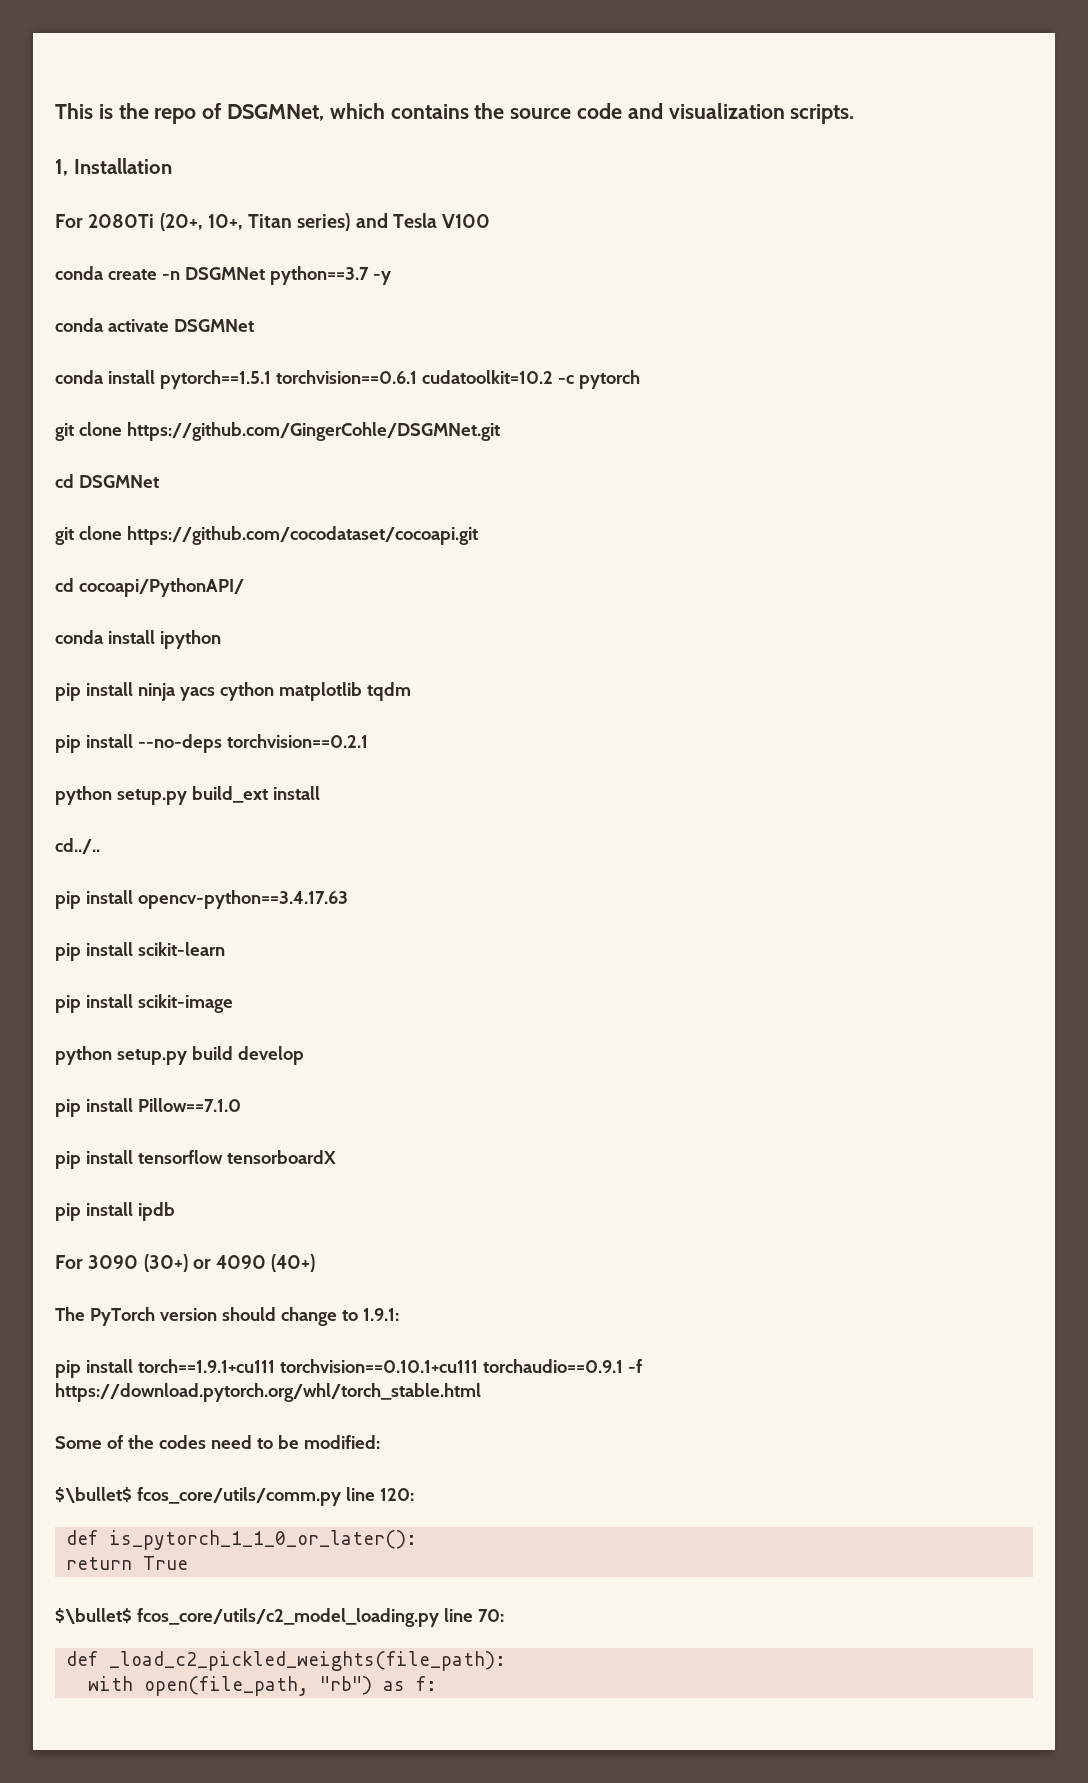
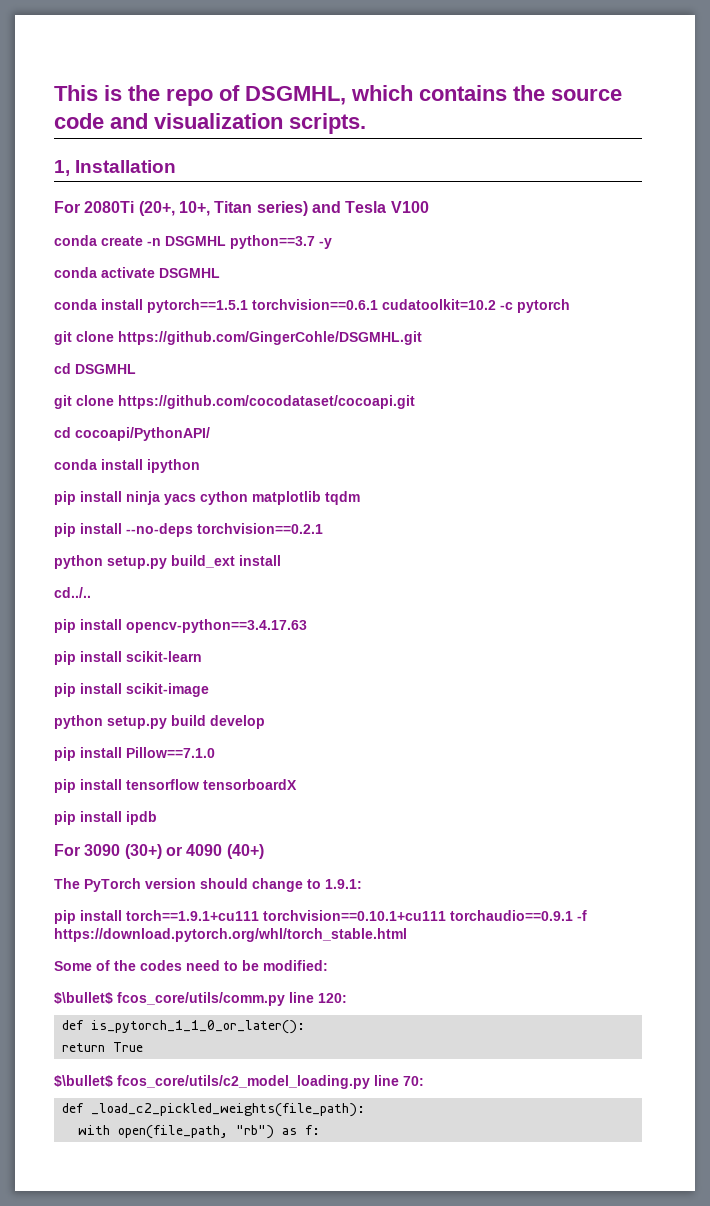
- This is the repo of DSGMNet, which contains the source code and visualization scripts.
+ This is the repo of DSGMHL, which contains the source code and visualization scripts.
- conda create -n DSGMNet python==3.7 -y
+ conda create -n DSGMHL python==3.7 -y
- conda activate DSGMNet
+ conda activate DSGMHL
- git clone https://github.com/GingerCohle/DSGMNet.git
- cd DSGMNet
+ git clone https://github.com/GingerCohle/DSGMHL.git
+ cd DSGMHL

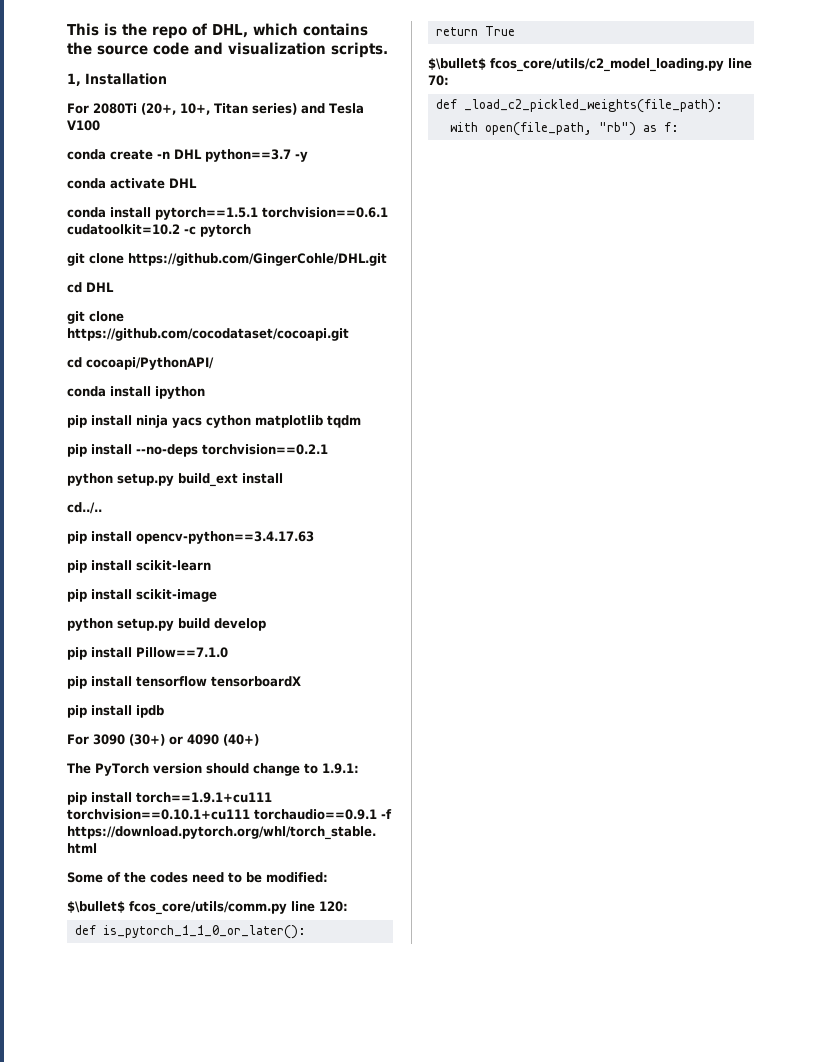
- This is the repo of DSGMHL, which contains the source code and visualization scripts.
+ This is the repo of DHL, which contains the source code and visualization scripts.
- conda create -n DSGMHL python==3.7 -y
+ conda create -n DHL python==3.7 -y
- conda activate DSGMHL
+ conda activate DHL
- git clone https://github.com/GingerCohle/DSGMHL.git
- cd DSGMHL
+ git clone https://github.com/GingerCohle/DHL.git
+ cd DHL

